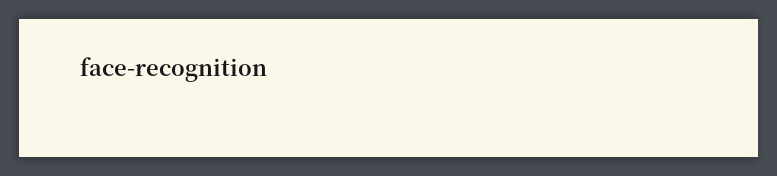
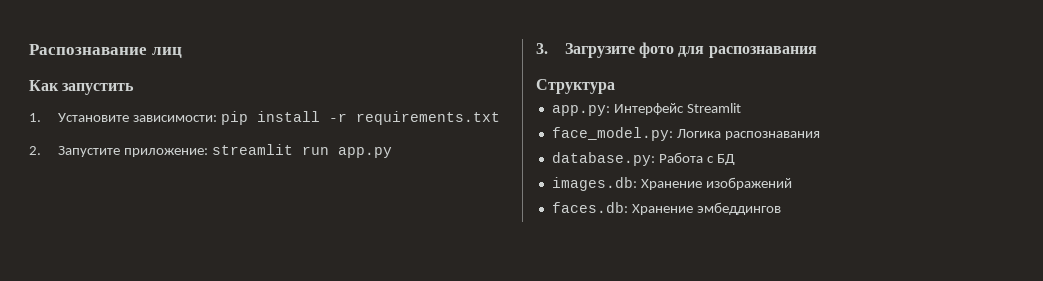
- face-recognition
+ Распознавание лиц
+ Как запустить
+ 1. Установите зависимости: pip install -r requirements.txt
+ 2. Запустите приложение: streamlit run app.py
+ 3. Загрузите фото для распознавания
+ Структура
+ app.py: Интерфейс Streamlit
+ face_model.py: Логика распознавания
+ database.py: Работа с БД
+ images.db: Хранение изображений
+ faces.db: Хранение эмбеддингов

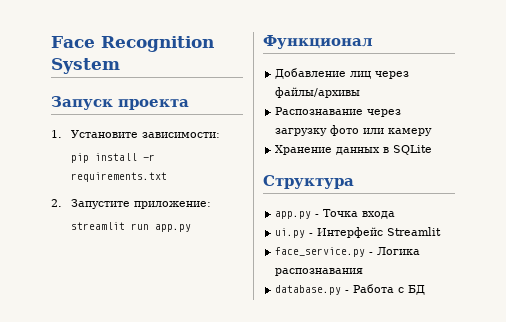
- Распознавание лиц
- Как запустить
+ Face Recognition System
+ Запуск проекта
- 1. Установите зависимости: pip install -r requirements.txt
+ 1. Установите зависимости:
+ pip install -r requirements.txt
- 2. Запустите приложение: streamlit run app.py
+ 2. Запустите приложение:
+ streamlit run app.py
- 3. Загрузите фото для распознавания
+ Функционал
+ Добавление лиц через файлы/архивы
+ Распознавание через загрузку фото или камеру
+ Хранение данных в SQLite
  Структура
- app.py: Интерфейс Streamlit
+ app.py - Точка входа
+ ui.py - Интерфейс Streamlit
- face_model.py: Логика распознавания
+ face_service.py - Логика распознавания
- database.py: Работа с БД
+ database.py - Работа с БД
- images.db: Хранение изображений
- faces.db: Хранение эмбеддингов

